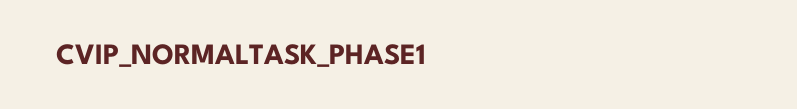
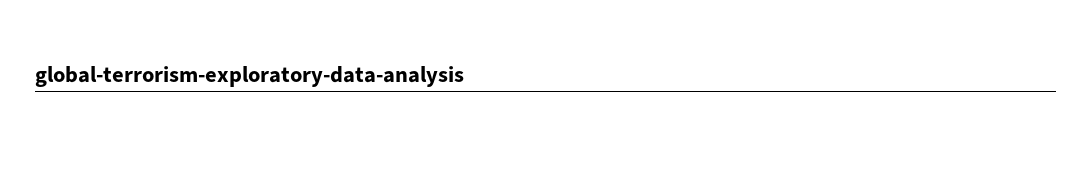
- CVIP_NORMALTASK_PHASE1
+ global-terrorism-exploratory-data-analysis

